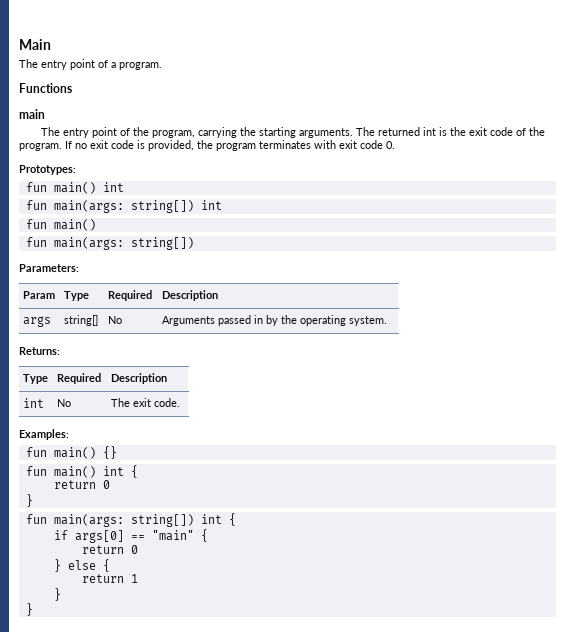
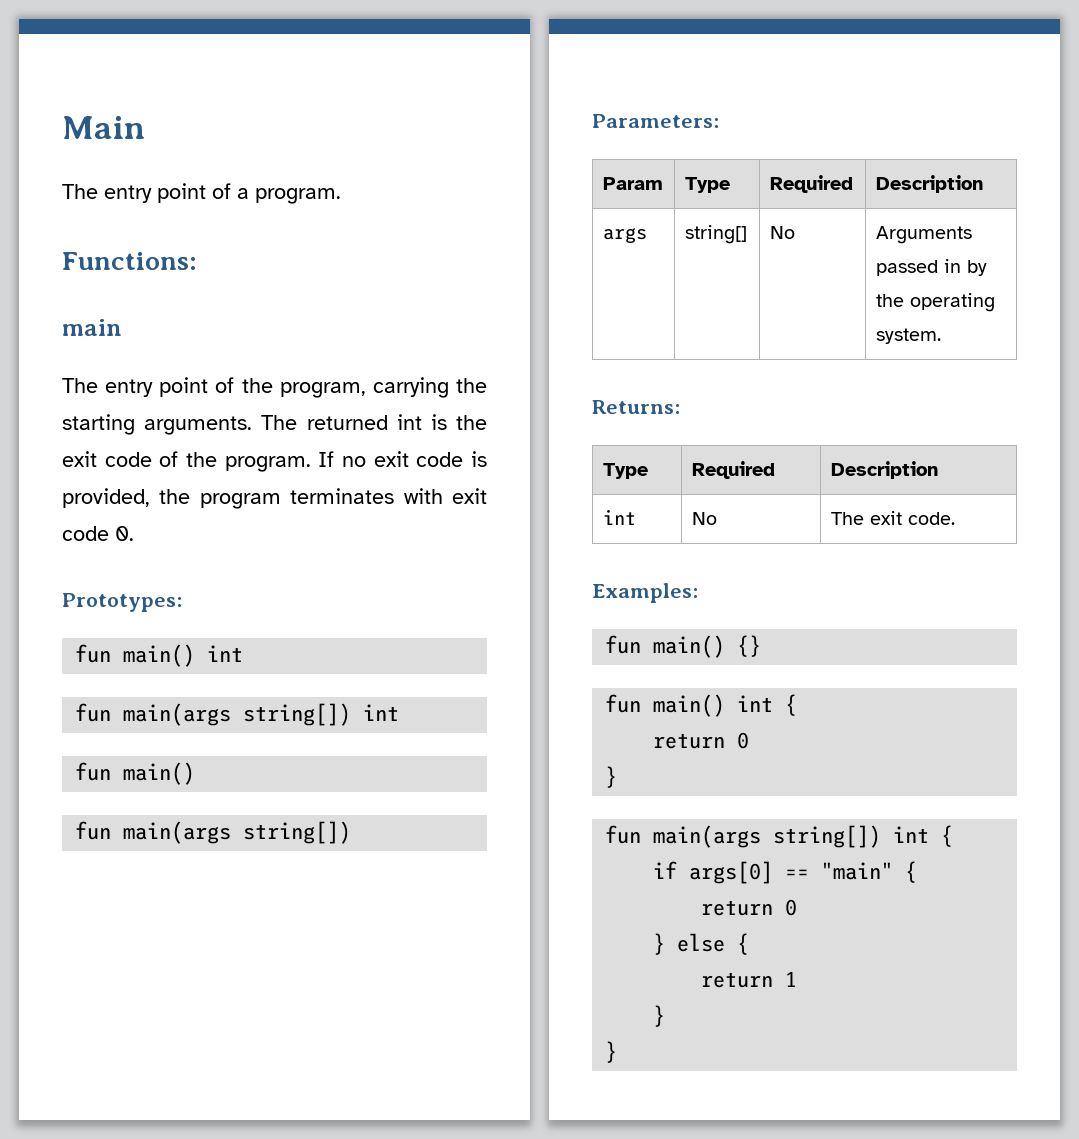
- Functions
+ Functions:
  Prototypes:
  fun main() int
- fun main(args: string[]) int
+ fun main(args string[]) int
  fun main()
- fun main(args: string[])
+ fun main(args string[])
- fun main(args: string[]) int {
+ fun main(args string[]) int {

